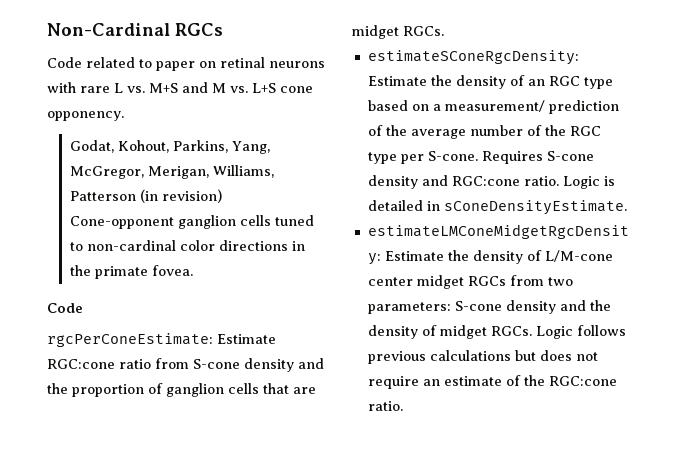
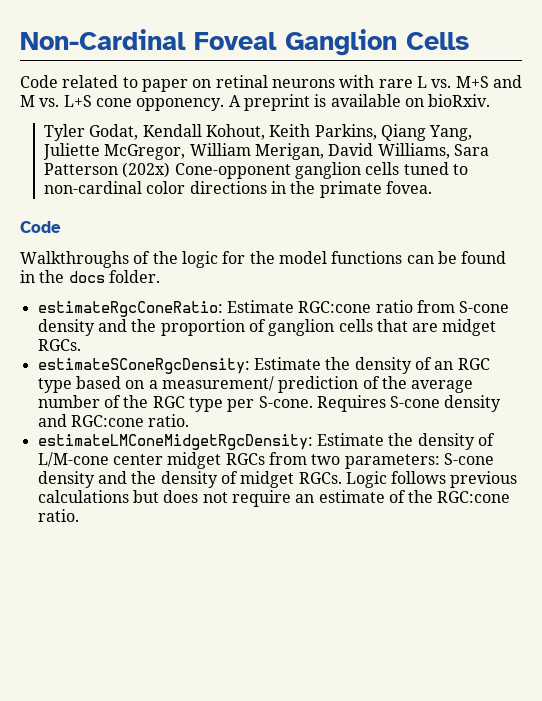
- Non-Cardinal RGCs
+ Non-Cardinal Foveal Ganglion Cells
- Code related to paper on retinal neurons with rare L vs. M+S and M vs. L+S cone opponency.
- Godat, Kohout, Parkins, Yang, McGregor, Merigan, Williams, Patterson (in revision) Cone-opponent ganglion cells tuned to non-cardinal color directions in the primate fovea.
+ Code related to paper on retinal neurons with rare L vs. M+S and M vs. L+S cone opponency. A preprint is available on bioRxiv.
+ Tyler Godat, Kendall Kohout, Keith Parkins, Qiang Yang, Juliette McGregor, William Merigan, David Williams, Sara Patterson (202x) Cone-opponent ganglion cells tuned to non-cardinal color directions in the primate fovea.
- rgcPerConeEstimate: Estimate RGC:cone ratio from S-cone density and the proportion of ganglion cells that are midget RGCs.
+ Walkthroughs of the logic for the model functions can be found in the docs folder.
+ estimateRgcConeRatio: Estimate RGC:cone ratio from S-cone density and the proportion of ganglion cells that are midget RGCs.
- Logic is detailed in sConeDensityEstimate.

